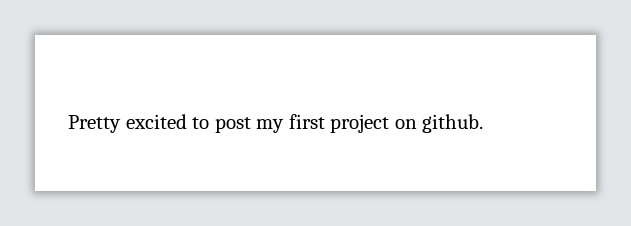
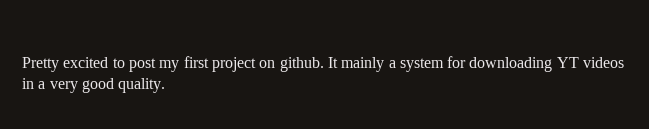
+ It mainly a system for downloading YT videos in a very good quality.

